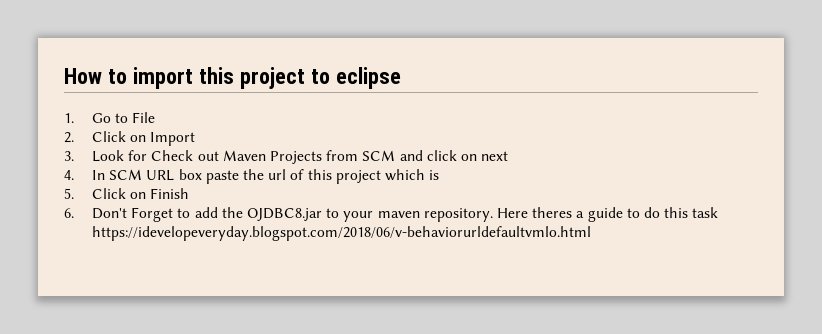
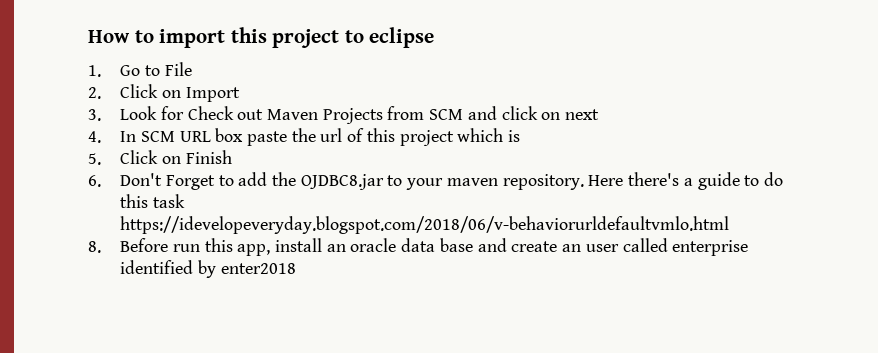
- Here theres a guide to do this task https://idevelopeveryday.blogspot.com/2018/06/v-behaviorurldefaultvmlo.html
+ Here there's a guide to do this task https://idevelopeveryday.blogspot.com/2018/06/v-behaviorurldefaultvmlo.html
+ 8. Before run this app, install an oracle data base and create an user called enterprise identified by enter2018

